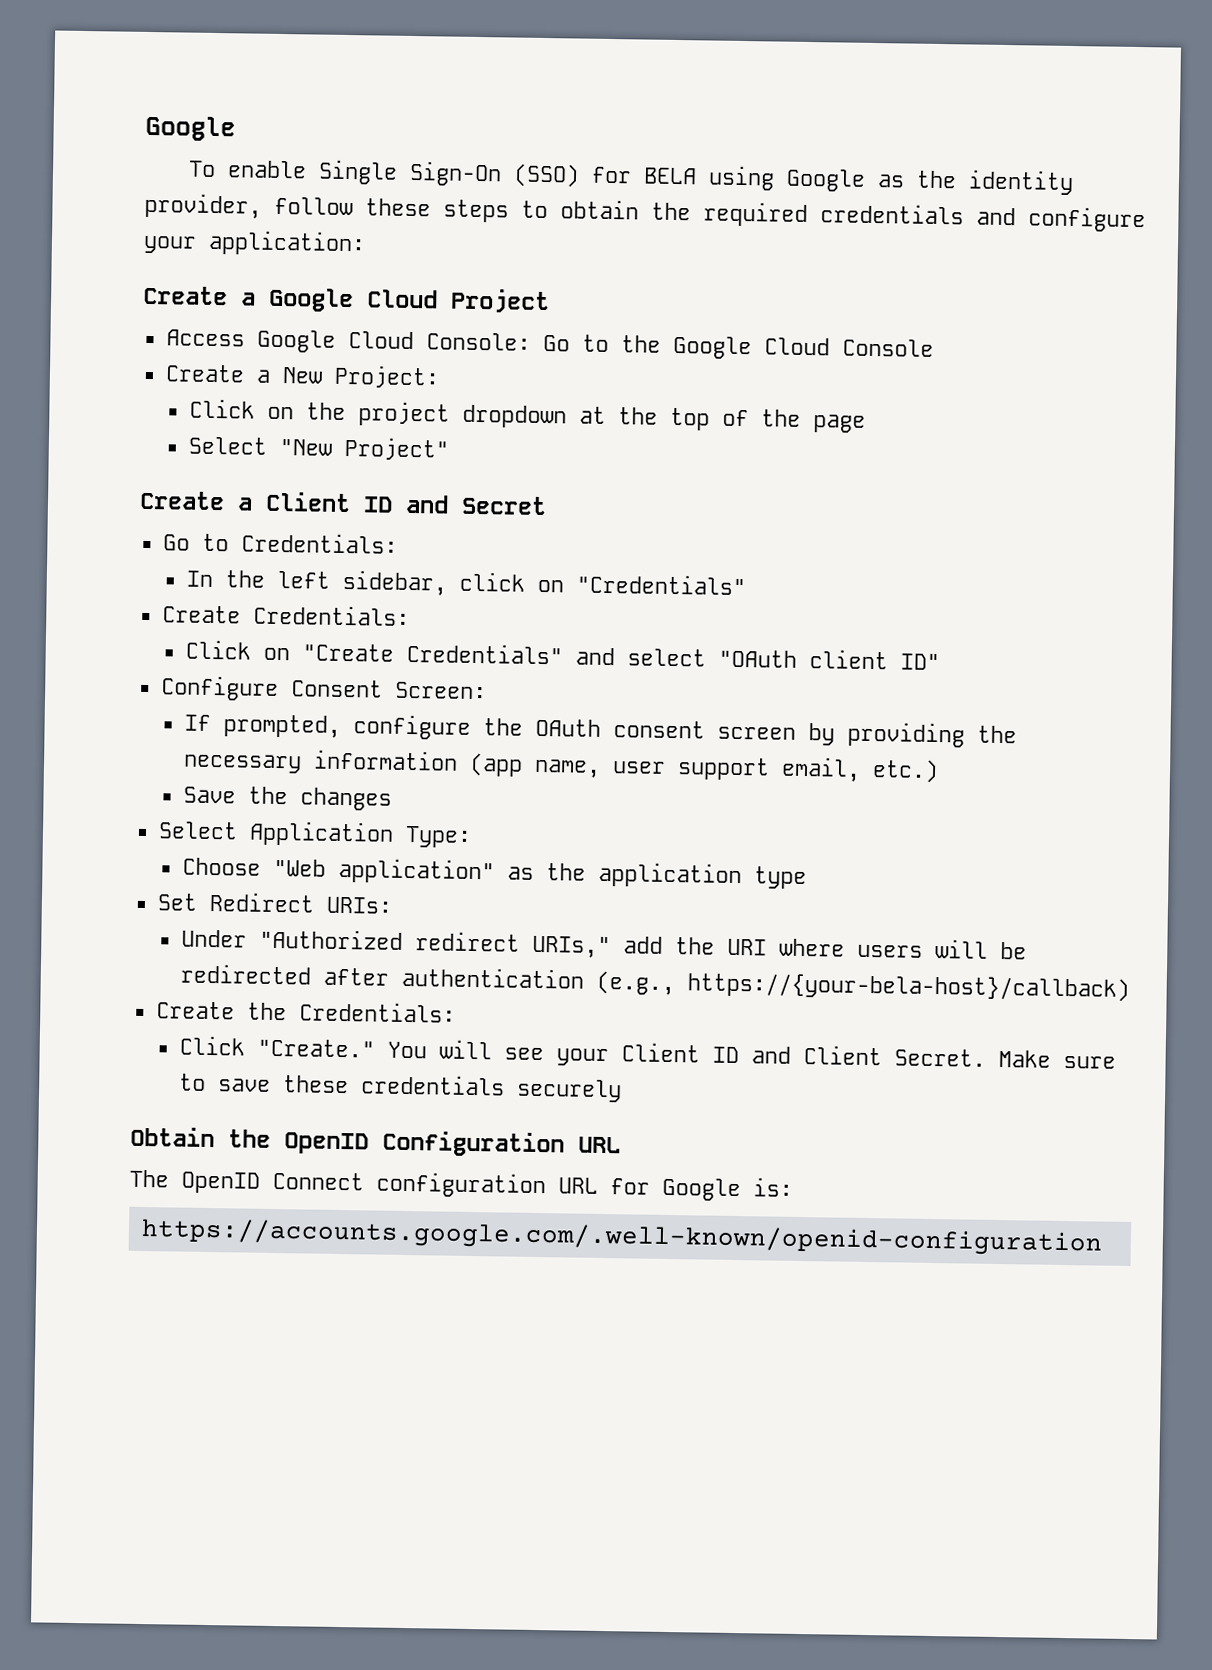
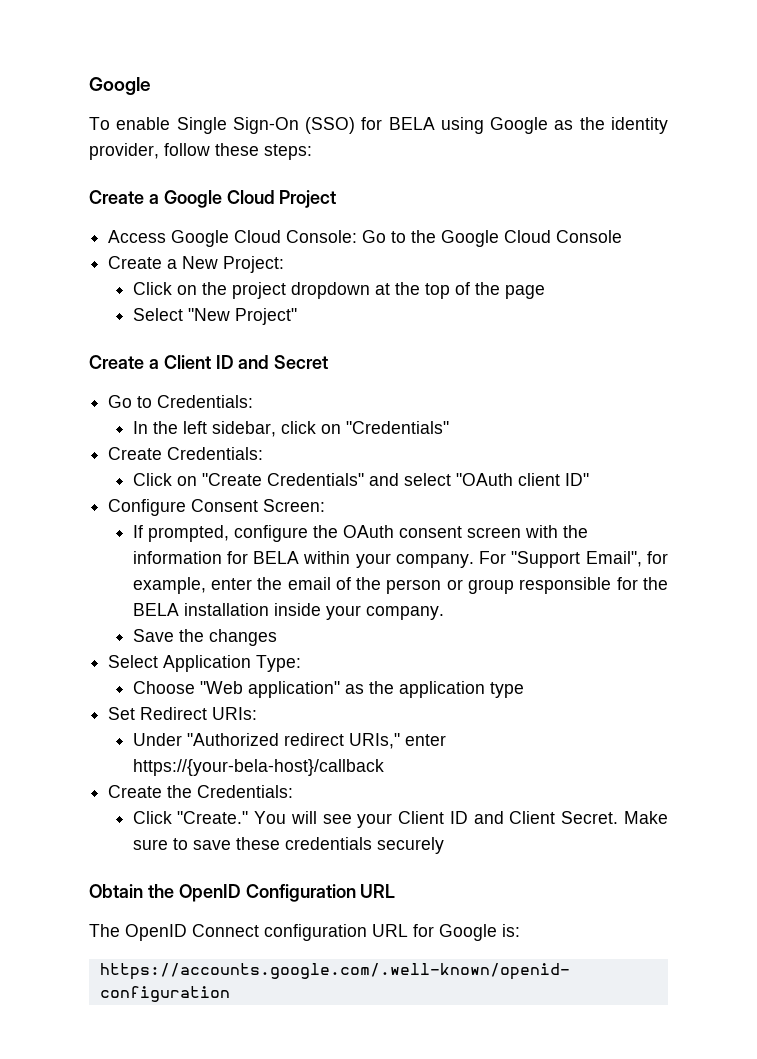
- To enable Single Sign-On (SSO) for BELA using Google as the identity provider, follow these steps to obtain the required credentials and configure your application:
+ To enable Single Sign-On (SSO) for BELA using Google as the identity provider, follow these steps:
- If prompted, configure the OAuth consent screen by providing the necessary information (app name, user support email, etc.)
+ If prompted, configure the OAuth consent screen with the information for BELA within your company. For "Support Email", for example, enter the email of the person or group responsible for the BELA installation inside your company.
- Under "Authorized redirect URIs," add the URI where users will be redirected after authentication (e.g., https://{your-bela-host}/callback)
+ Under "Authorized redirect URIs," enter https://{your-bela-host}/callback

